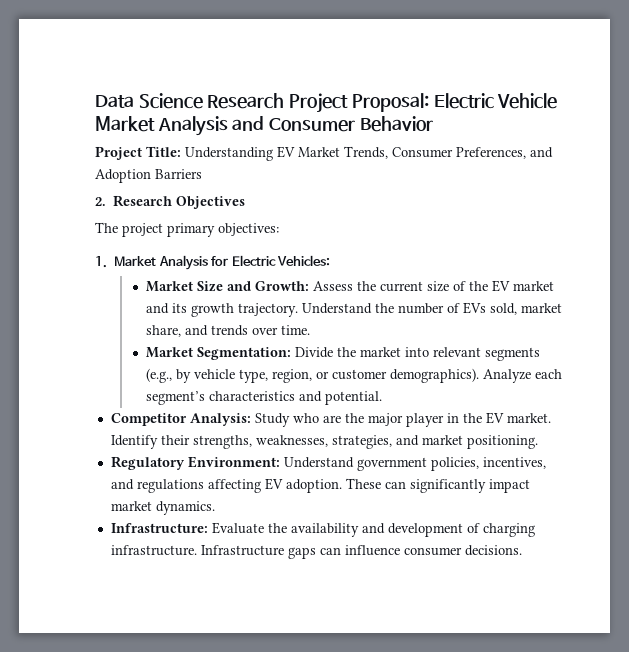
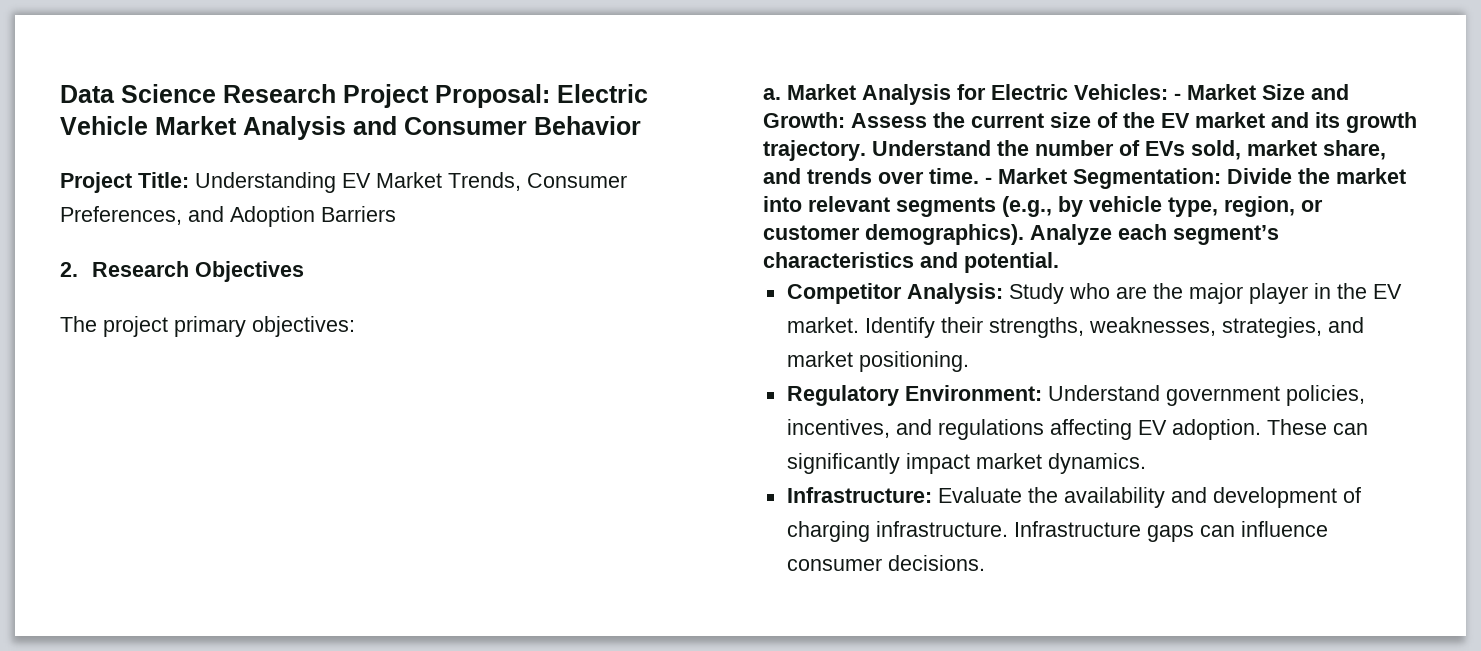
- 1. Market Analysis for Electric Vehicles:
- Market Size and Growth: Assess the current size of the EV market and its growth trajectory.
+ a. Market Analysis for Electric Vehicles: - Market Size and Growth: Assess the current size of the EV market and its growth trajectory.
- Understand the number of EVs sold, market share, and trends over time.
- Market Segmentation: Divide the market into relevant segments (e.g., by vehicle type, region, or customer demographics).
+ Understand the number of EVs sold, market share, and trends over time. - Market Segmentation: Divide the market into relevant segments (e.g., by vehicle type, region, or customer demographics).

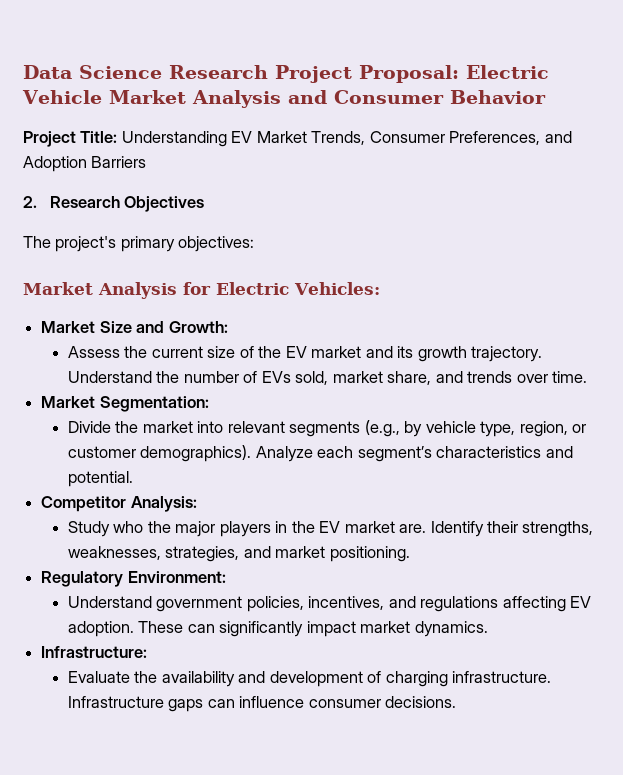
- The project primary objectives:
+ The project's primary objectives:
- a. Market Analysis for Electric Vehicles: - Market Size and Growth: Assess the current size of the EV market and its growth trajectory.
+ Market Analysis for Electric Vehicles:
+ Market Size and Growth:
+ Assess the current size of the EV market and its growth trajectory.
- Understand the number of EVs sold, market share, and trends over time. - Market Segmentation: Divide the market into relevant segments (e.g., by vehicle type, region, or customer demographics).
+ Understand the number of EVs sold, market share, and trends over time.
+ Market Segmentation:
+ Divide the market into relevant segments (e.g., by vehicle type, region, or customer demographics).
- Competitor Analysis: Study who are the major player in the EV market.
+ Competitor Analysis:
+ Study who the major players in the EV market are.
- Regulatory Environment: Understand government policies, incentives, and regulations affecting EV adoption.
+ Regulatory Environment:
+ Understand government policies, incentives, and regulations affecting EV adoption.
- Infrastructure: Evaluate the availability and development of charging infrastructure.
+ Infrastructure:
+ Evaluate the availability and development of charging infrastructure.

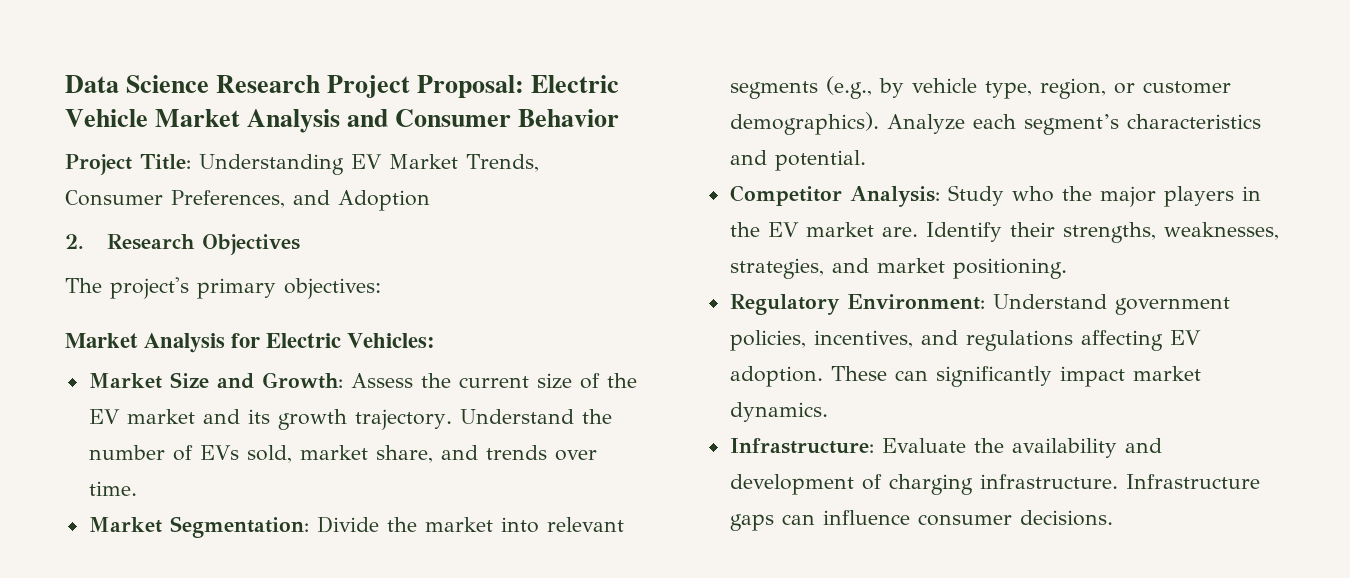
- Project Title: Understanding EV Market Trends, Consumer Preferences, and Adoption Barriers
+ Project Title: Understanding EV Market Trends, Consumer Preferences, and Adoption
- Market Size and Growth:
- Assess the current size of the EV market and its growth trajectory.
+ Market Size and Growth: Assess the current size of the EV market and its growth trajectory.
- Market Segmentation:
- Divide the market into relevant segments (e.g., by vehicle type, region, or customer demographics).
+ Market Segmentation: Divide the market into relevant segments (e.g., by vehicle type, region, or customer demographics).
- Competitor Analysis:
- Study who the major players in the EV market are.
+ Competitor Analysis: Study who the major players in the EV market are.
- Regulatory Environment:
- Understand government policies, incentives, and regulations affecting EV adoption.
+ Regulatory Environment: Understand government policies, incentives, and regulations affecting EV adoption.
- Infrastructure:
- Evaluate the availability and development of charging infrastructure.
+ Infrastructure: Evaluate the availability and development of charging infrastructure.

